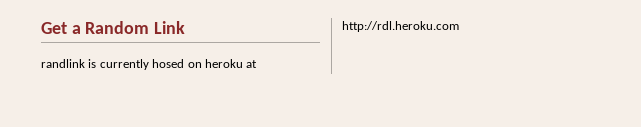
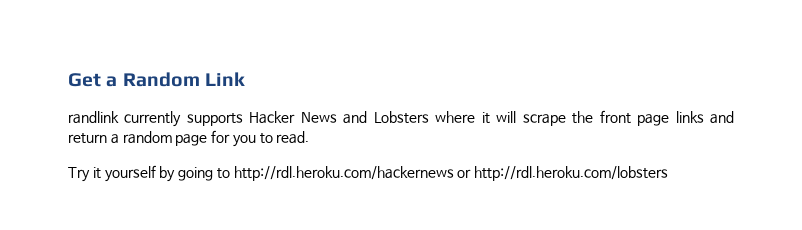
- randlink is currently hosed on heroku at http://rdl.heroku.com
+ randlink currently supports Hacker News and Lobsters where it will scrape the front page links and return a random page for you to read.
+ Try it yourself by going to http://rdl.heroku.com/hackernews or http://rdl.heroku.com/lobsters

